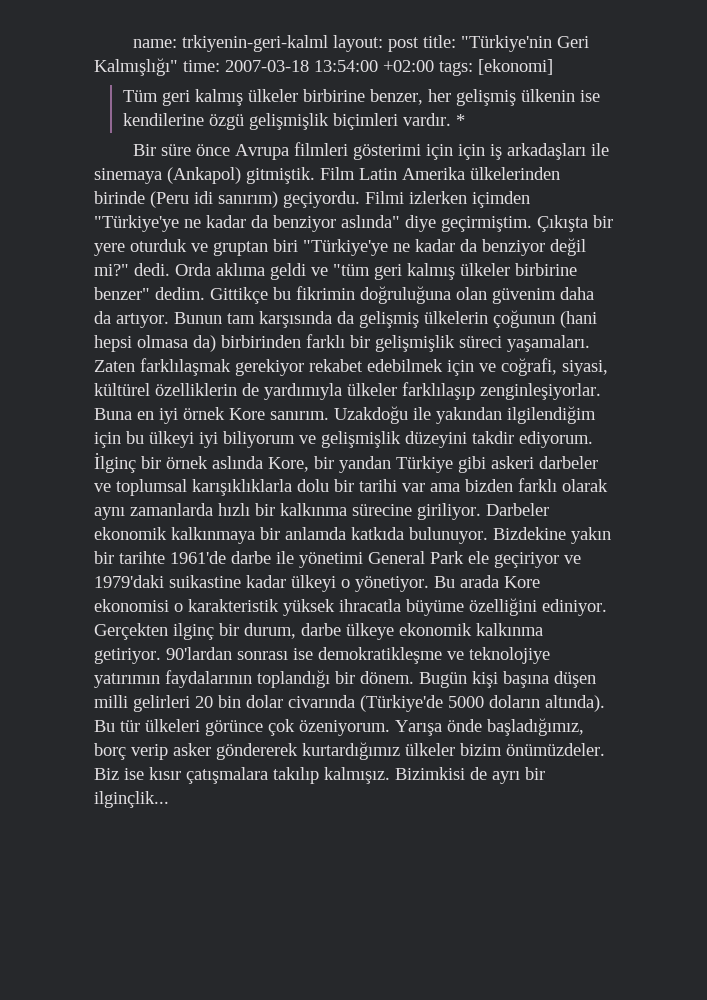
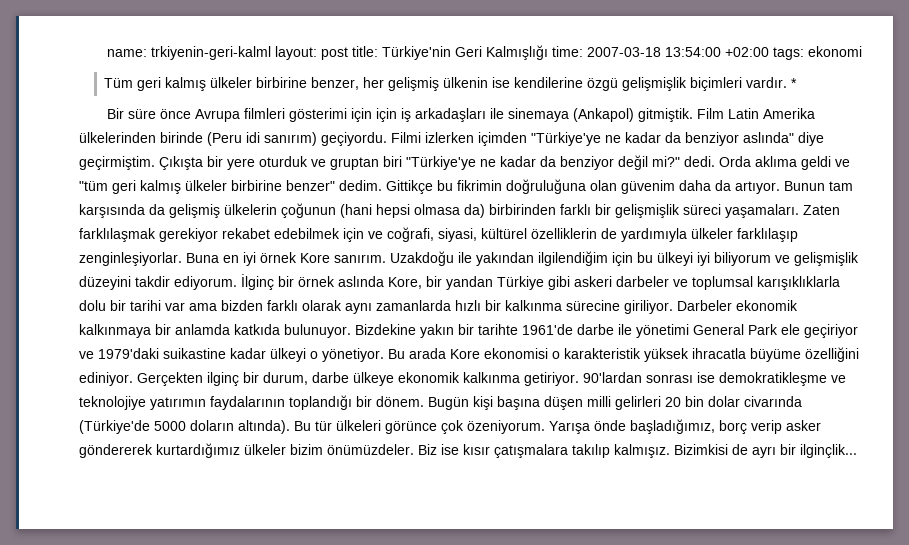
- name: trkiyenin-geri-kalml layout: post title: "Türkiye'nin Geri Kalmışlığı" time: 2007-03-18 13:54:00 +02:00 tags: [ekonomi]
+ name: trkiyenin-geri-kalml layout: post title: Türkiye'nin Geri Kalmışlığı time: 2007-03-18 13:54:00 +02:00 tags: ekonomi

